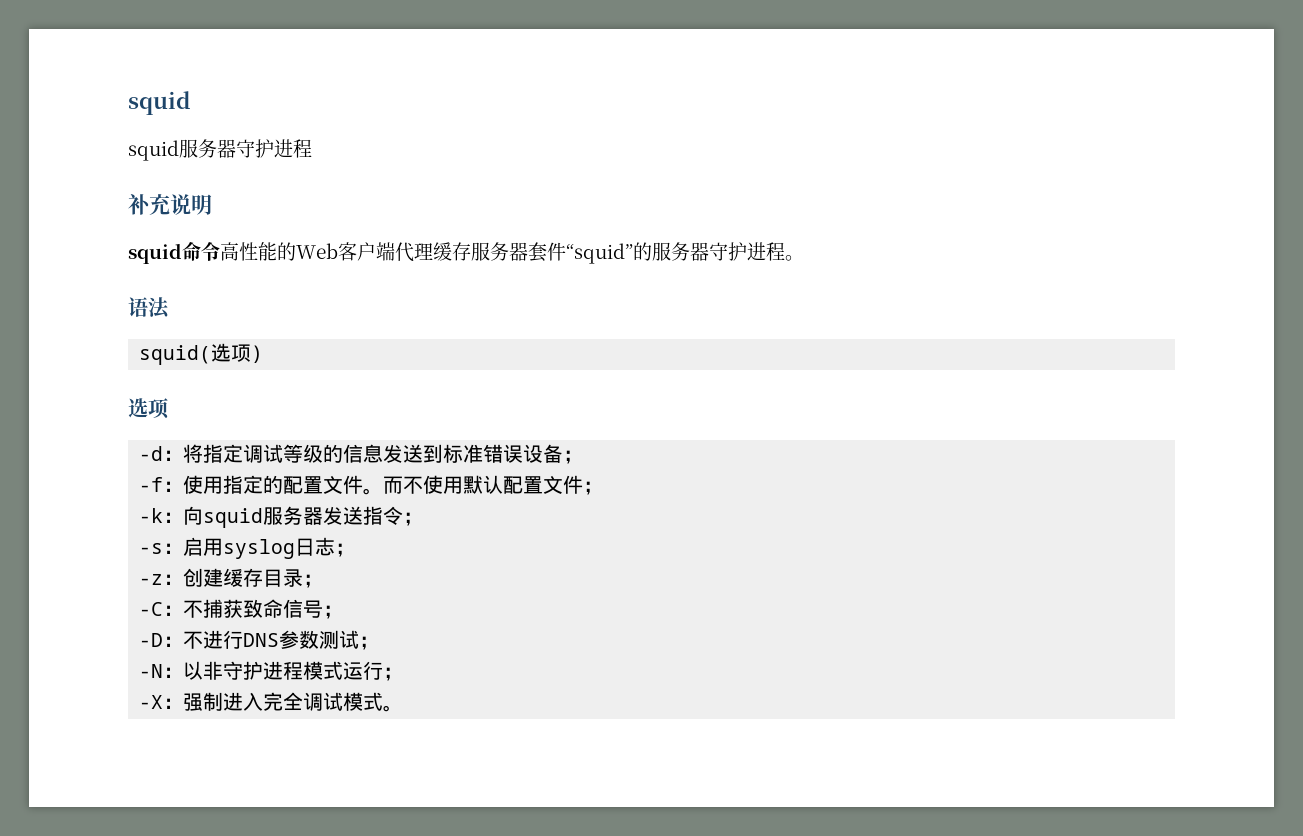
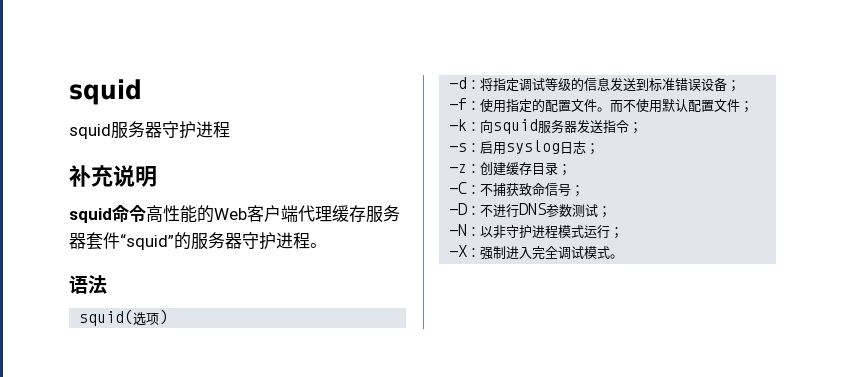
  squid(选项)
- 选项

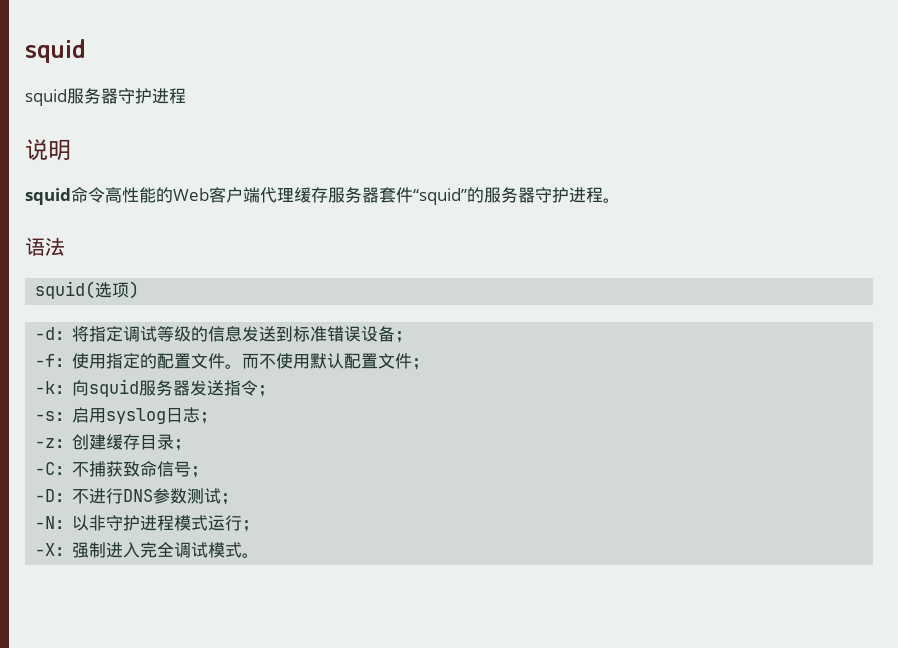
- 补充说明
+ 说明

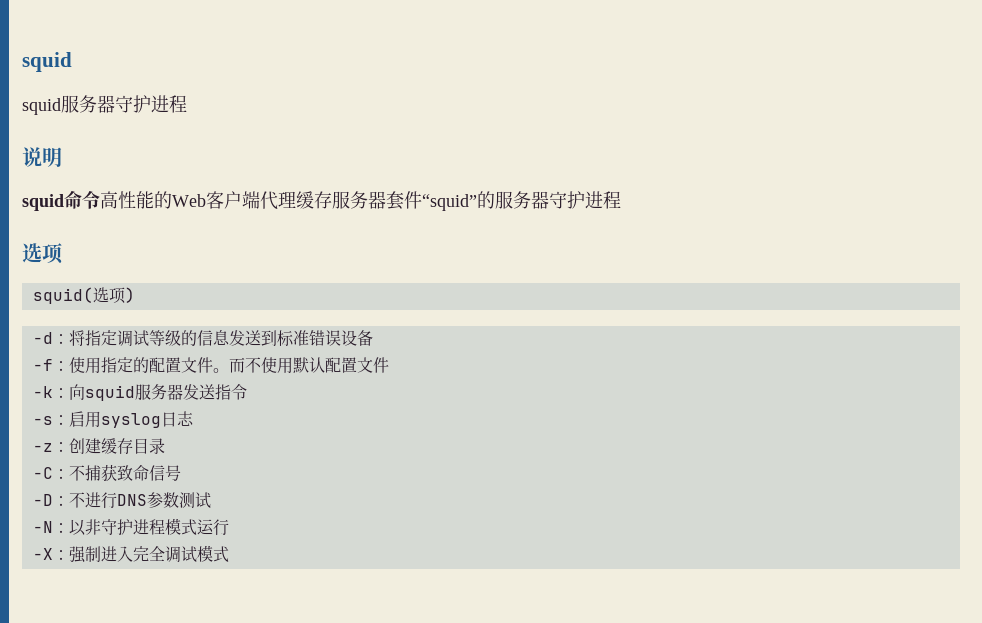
- squid命令高性能的Web客户端代理缓存服务器套件“squid”的服务器守护进程。
- 语法
+ squid命令高性能的Web客户端代理缓存服务器套件“squid”的服务器守护进程
+ 选项
- -d：将指定调试等级的信息发送到标准错误设备；
+ -d：将指定调试等级的信息发送到标准错误设备
- 而不使用默认配置文件；
+ 而不使用默认配置文件
- -k：向squid服务器发送指令；
+ -k：向squid服务器发送指令
- -s：启用syslog日志；
+ -s：启用syslog日志
- -z：创建缓存目录；
+ -z：创建缓存目录
- -C：不捕获致命信号；
+ -C：不捕获致命信号
- -D：不进行DNS参数测试；
+ -D：不进行DNS参数测试
- -N：以非守护进程模式运行；
+ -N：以非守护进程模式运行
- -X：强制进入完全调试模式。
+ -X：强制进入完全调试模式

